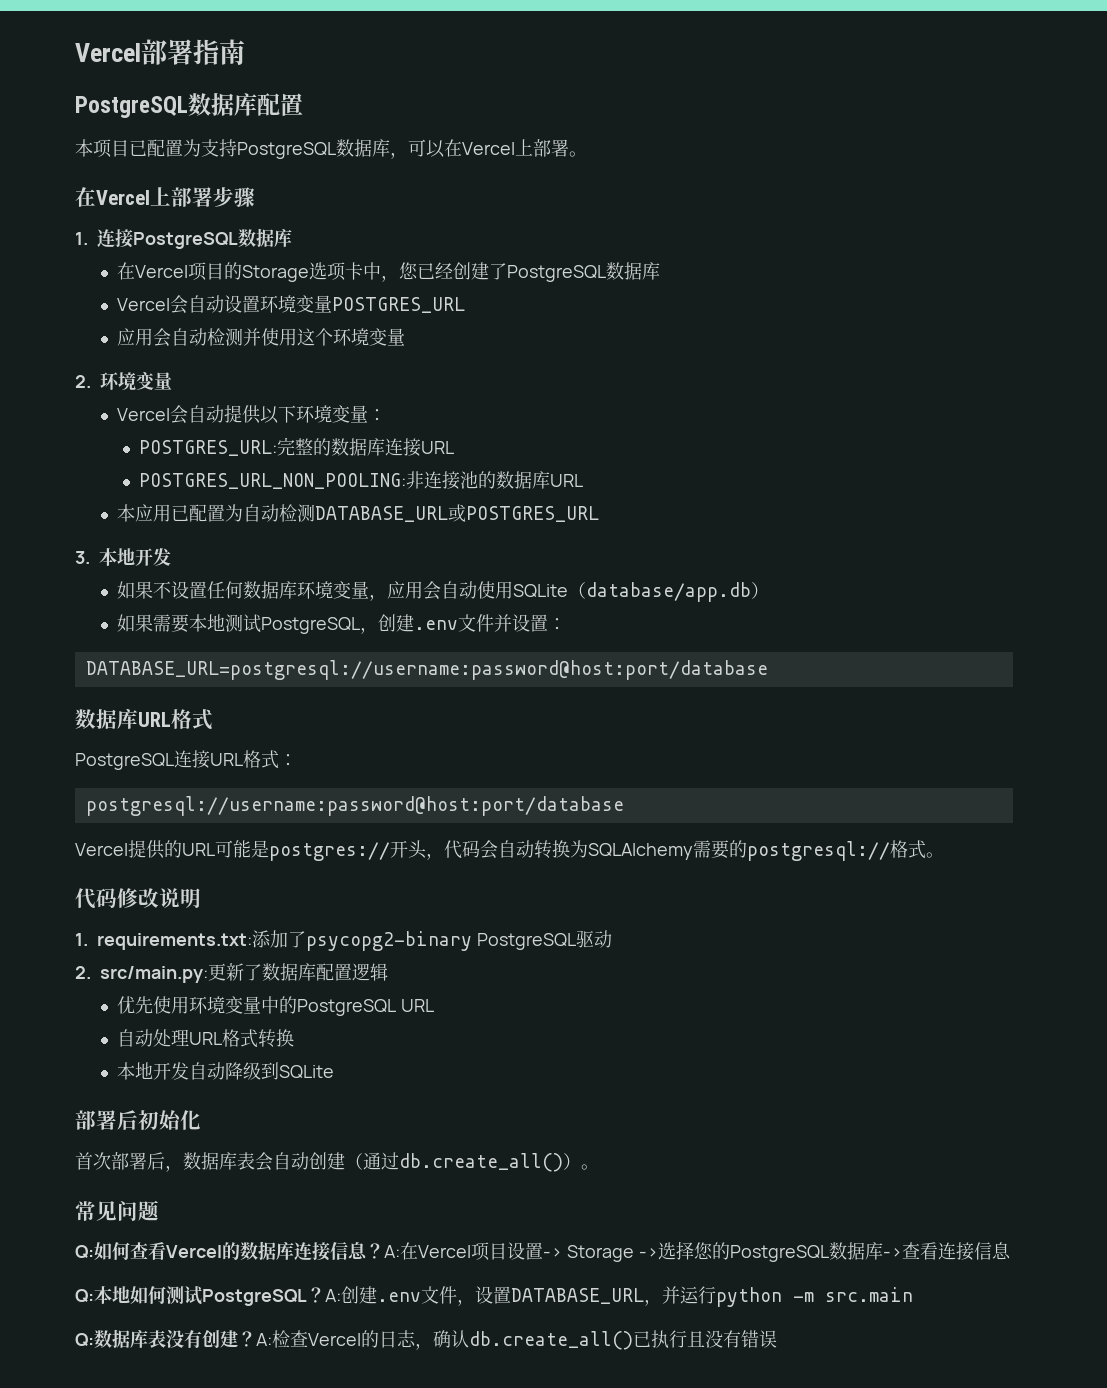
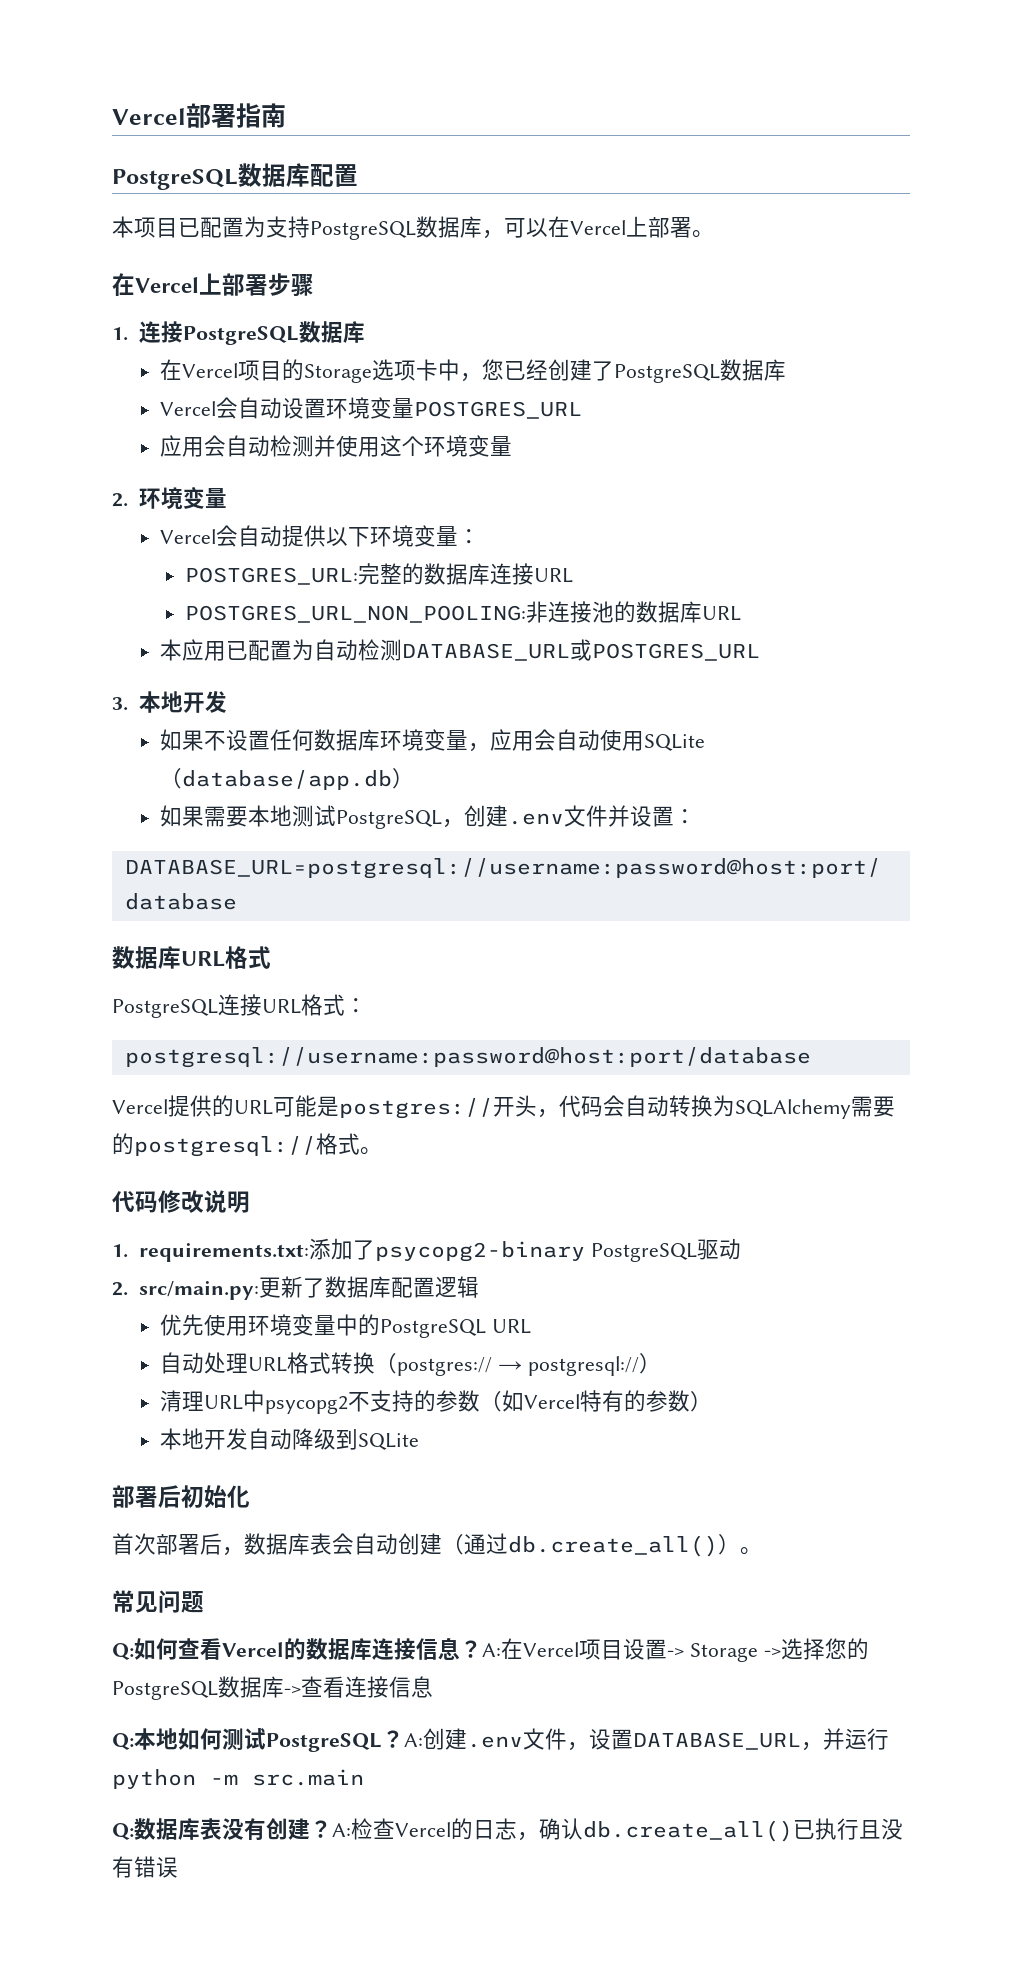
- 自动处理URL格式转换
+ 自动处理URL格式转换（postgres:// → postgresql://）
+ 清理URL中psycopg2不支持的参数（如Vercel特有的参数）

